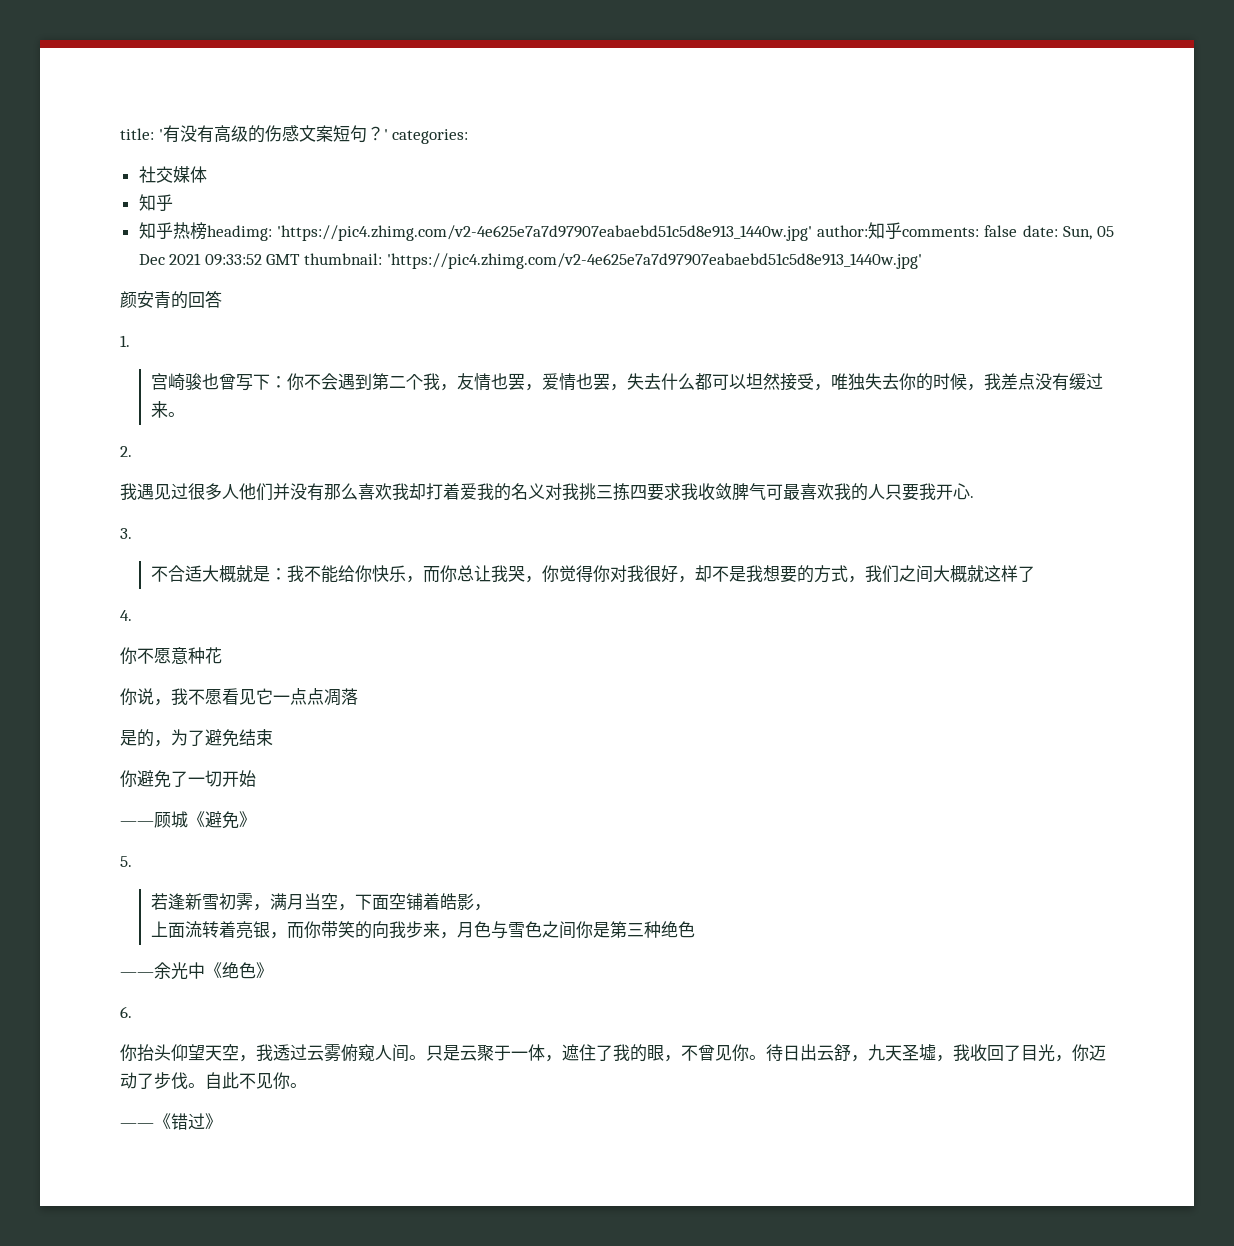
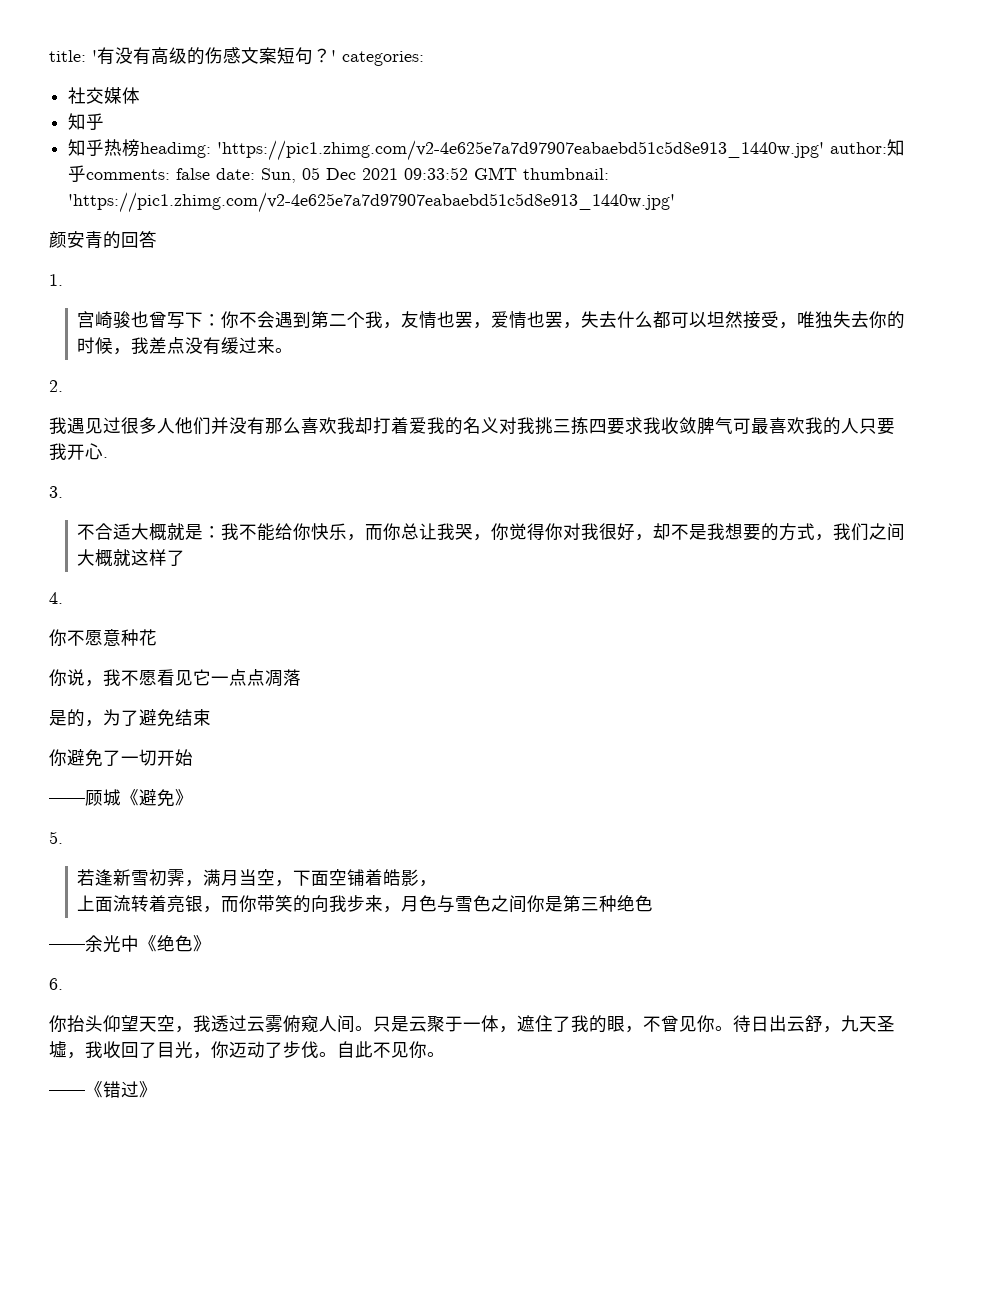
- 知乎热榜headimg: 'https://pic4.zhimg.com/v2-4e625e7a7d97907eabaebd51c5d8e913_1440w.jpg' author:知乎comments: false date: Sun, 05 Dec 2021 09:33:52 GMT thumbnail: 'https://pic4.zhimg.com/v2-4e625e7a7d97907eabaebd51c5d8e913_1440w.jpg'
+ 知乎热榜headimg: 'https://pic1.zhimg.com/v2-4e625e7a7d97907eabaebd51c5d8e913_1440w.jpg' author:知乎comments: false date: Sun, 05 Dec 2021 09:33:52 GMT thumbnail: 'https://pic1.zhimg.com/v2-4e625e7a7d97907eabaebd51c5d8e913_1440w.jpg'

